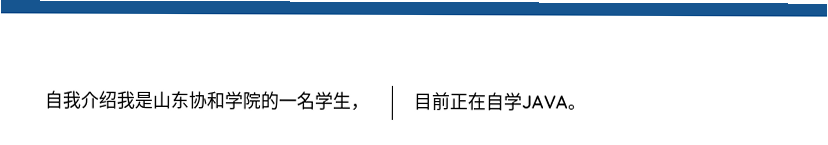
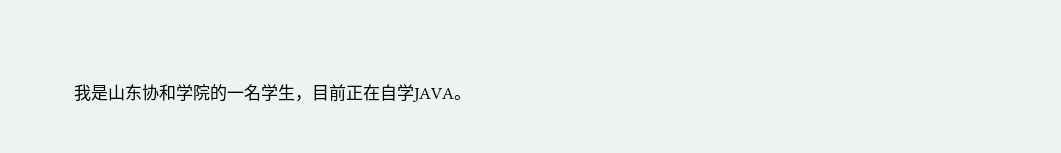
- 自我介绍我是山东协和学院的一名学生，目前正在自学JAVA。
+ 我是山东协和学院的一名学生，目前正在自学JAVA。

